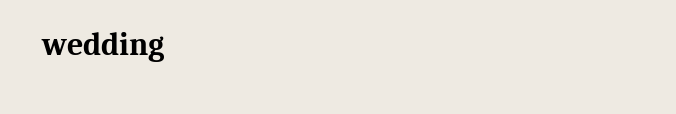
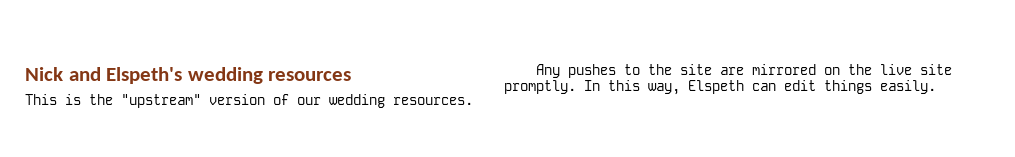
- wedding
+ Nick and Elspeth's wedding resources
+ This is the "upstream" version of our wedding resources.
+ Any pushes to the site are mirrored on the live site promptly. In this way, Elspeth can edit things easily.

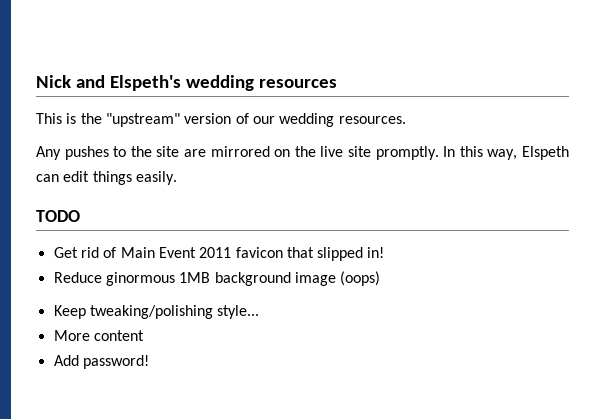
+ TODO
+ Get rid of Main Event 2011 favicon that slipped in!
+ Reduce ginormous 1MB background image (oops)
+ Keep tweaking/polishing style...
+ More content
+ Add password!

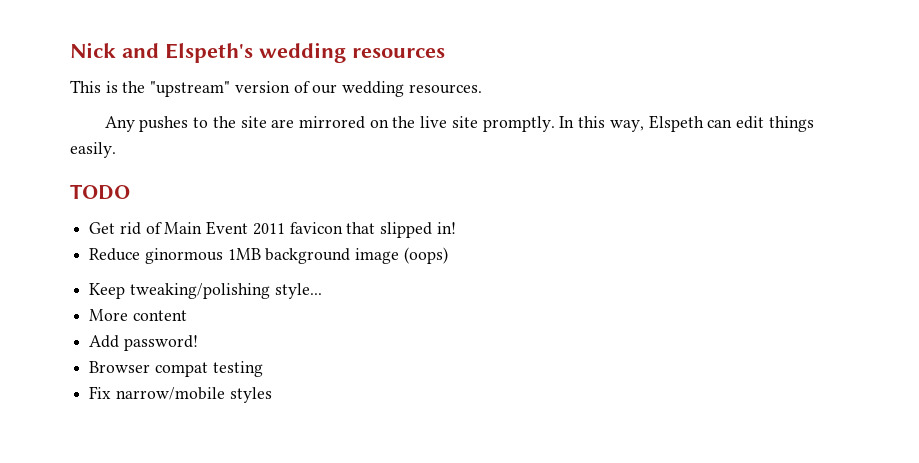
+ Browser compat testing
+ Fix narrow/mobile styles

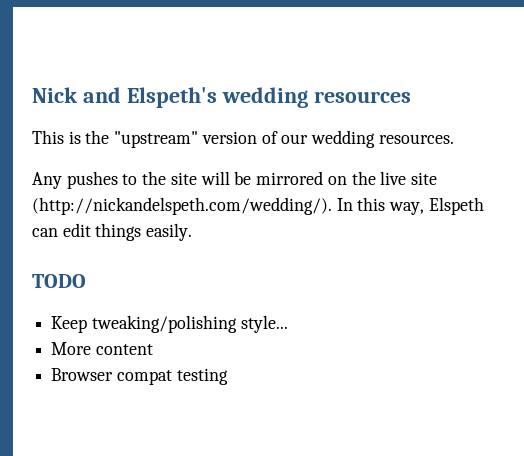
- Any pushes to the site are mirrored on the live site promptly. In this way, Elspeth can edit things easily.
+ Any pushes to the site will be mirrored on the live site (http://nickandelspeth.com/wedding/). In this way, Elspeth can edit things easily.
- Get rid of Main Event 2011 favicon that slipped in!
- Reduce ginormous 1MB background image (oops)
- Add password!
- Fix narrow/mobile styles

